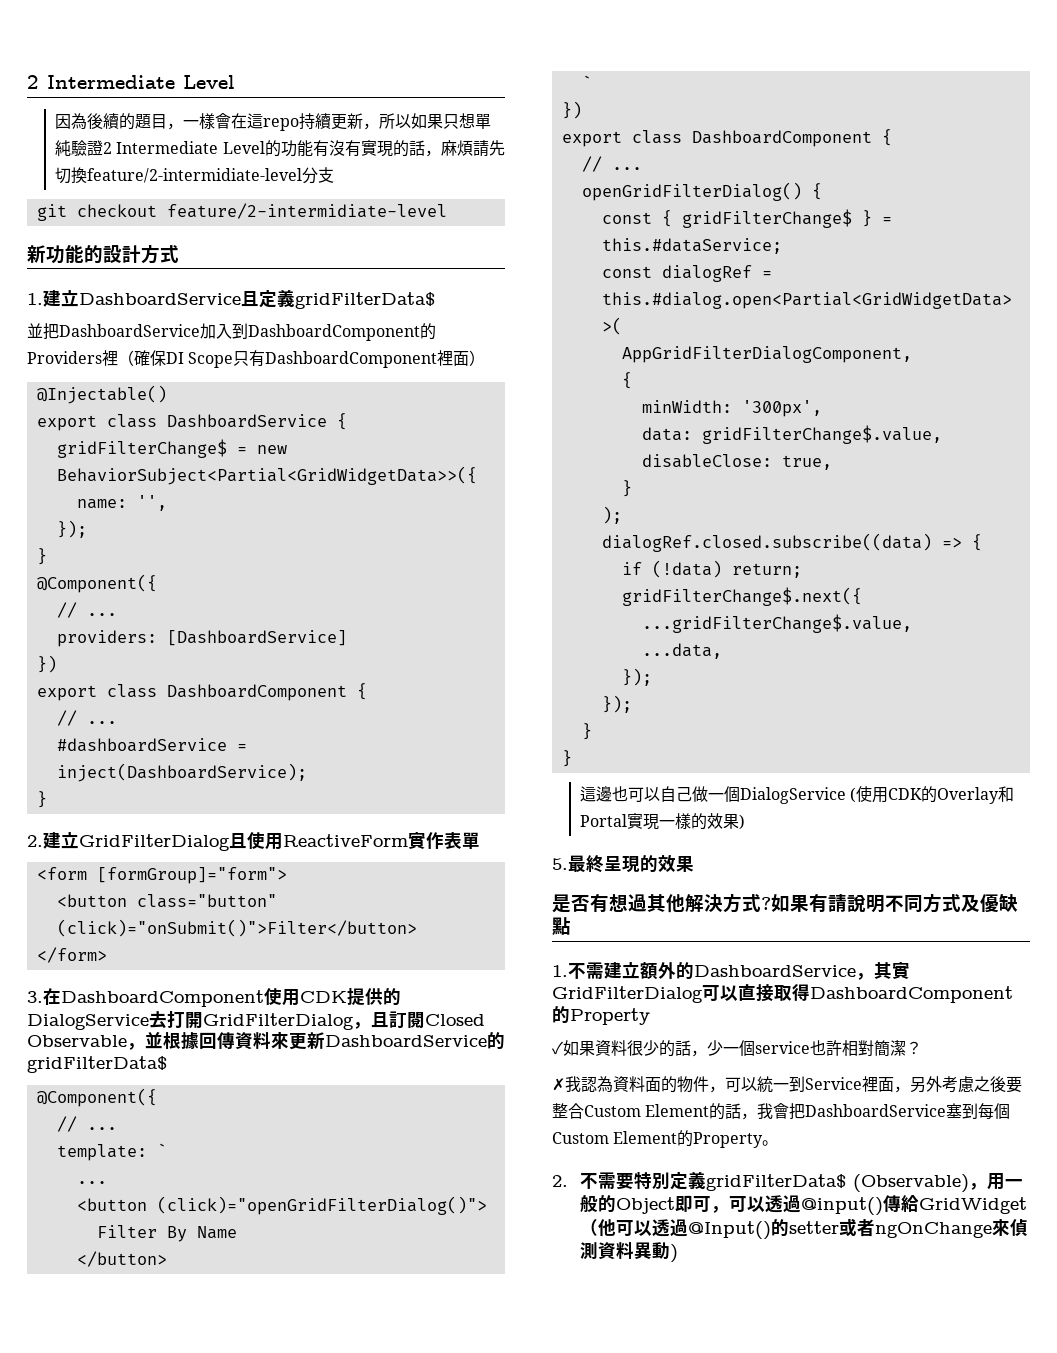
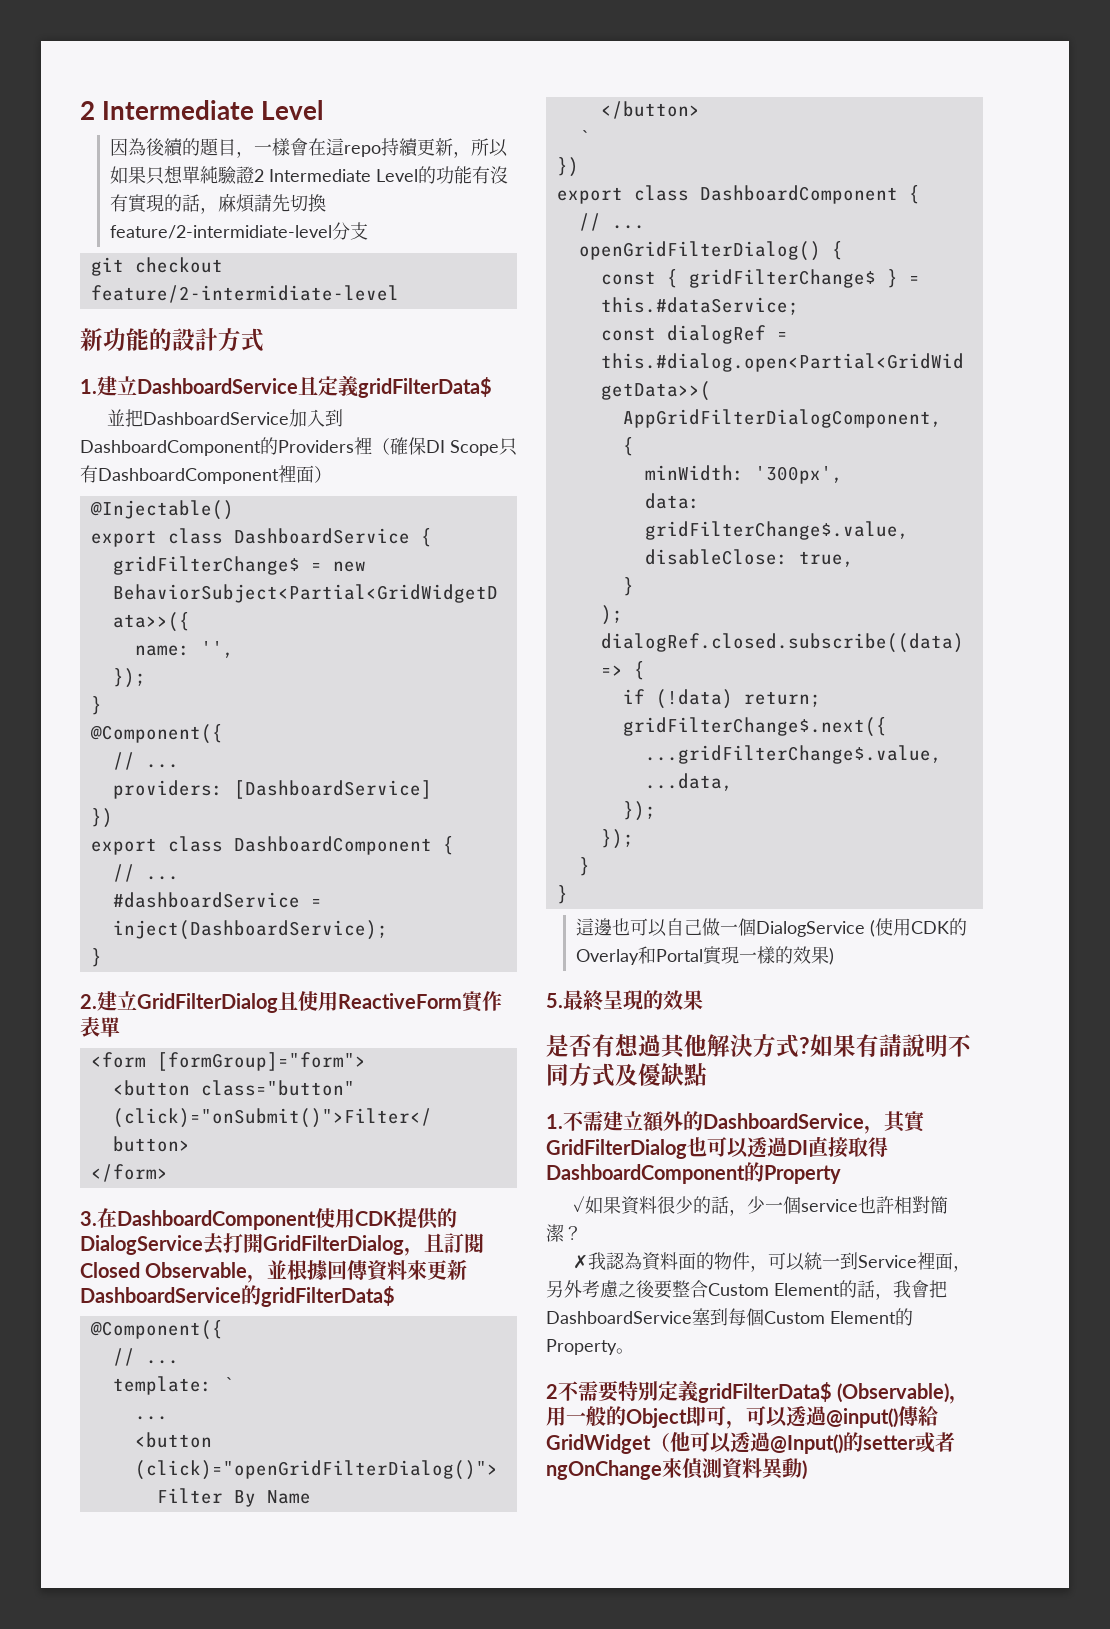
- 1.不需建立額外的DashboardService，其實GridFilterDialog可以直接取得DashboardComponent的Property
+ 1.不需建立額外的DashboardService，其實GridFilterDialog也可以透過DI直接取得DashboardComponent的Property
- 2.不需要特別定義gridFilterData$ (Observable)，用一般的Object即可，可以透過@input()傳給GridWidget（他可以透過@Input()的setter或者ngOnChange來偵測資料異動)
+ 2不需要特別定義gridFilterData$ (Observable)，用一般的Object即可，可以透過@input()傳給GridWidget（他可以透過@Input()的setter或者ngOnChange來偵測資料異動)

